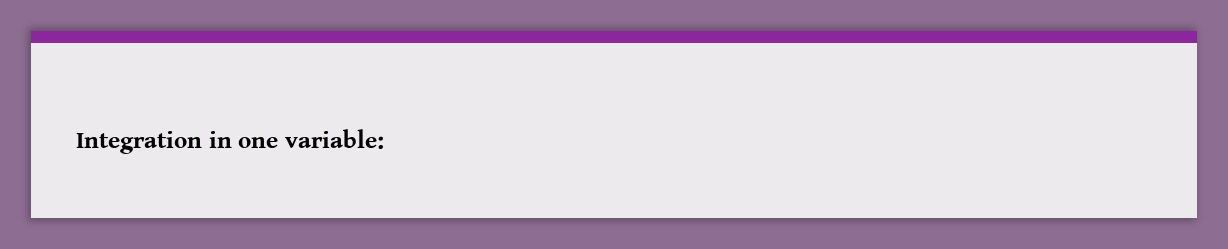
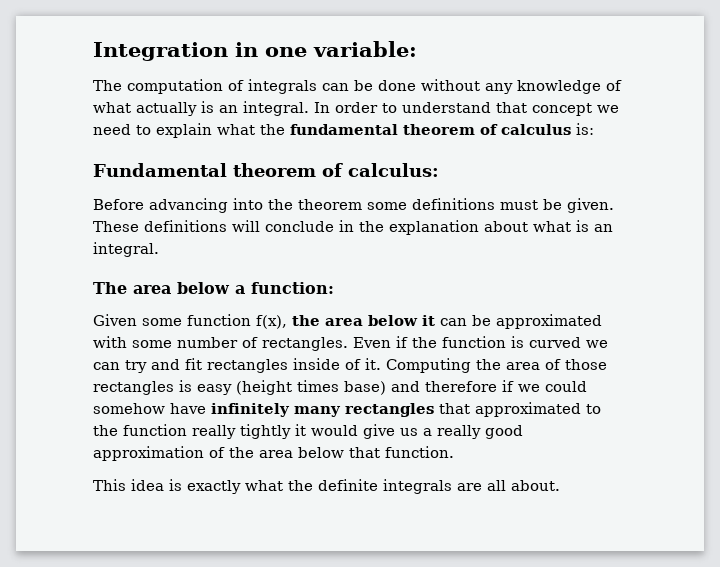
+ The computation of integrals can be done without any knowledge of what actually is an integral. In order to understand that concept we need to explain what the fundamental theorem of calculus is:
+ Fundamental theorem of calculus:
+ Before advancing into the theorem some definitions must be given. These definitions will conclude in the explanation about what is an integral.
+ The area below a function:
+ Given some function f(x), the area below it can be approximated with some number of rectangles. Even if the function is curved we can try and fit rectangles inside of it. Computing the area of those rectangles is easy (height times base) and therefore if we could somehow have infinitely many rectangles that approximated to the function really tightly it would give us a really good approximation of the area below that function.
+ This idea is exactly what the definite integrals are all about.

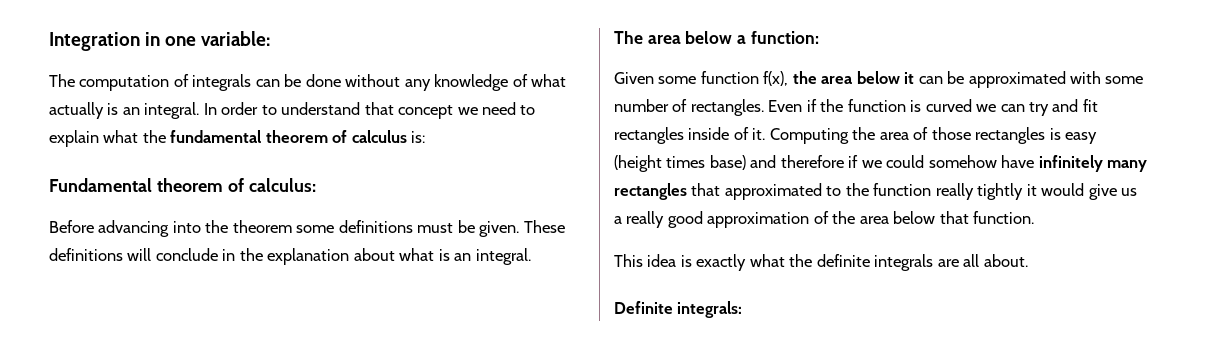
+ Definite integrals:

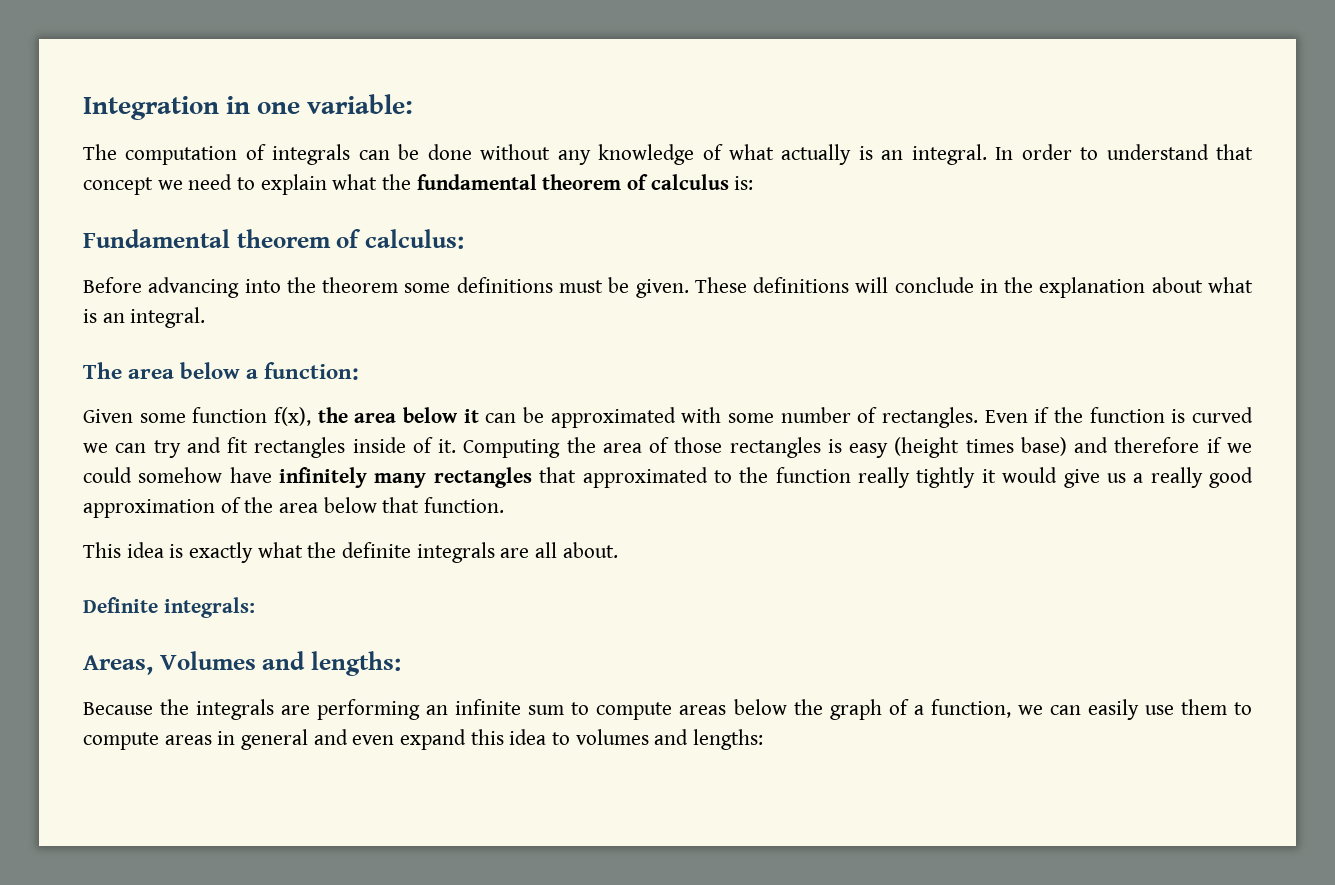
+ Areas, Volumes and lengths:
+ Because the integrals are performing an infinite sum to compute areas below the graph of a function, we can easily use them to compute areas in general and even expand this idea to volumes and lengths:

